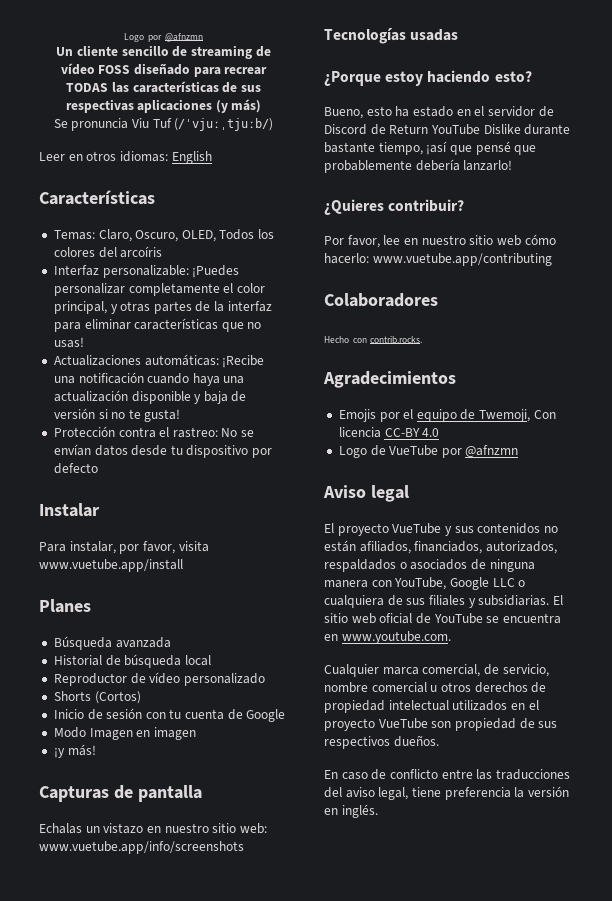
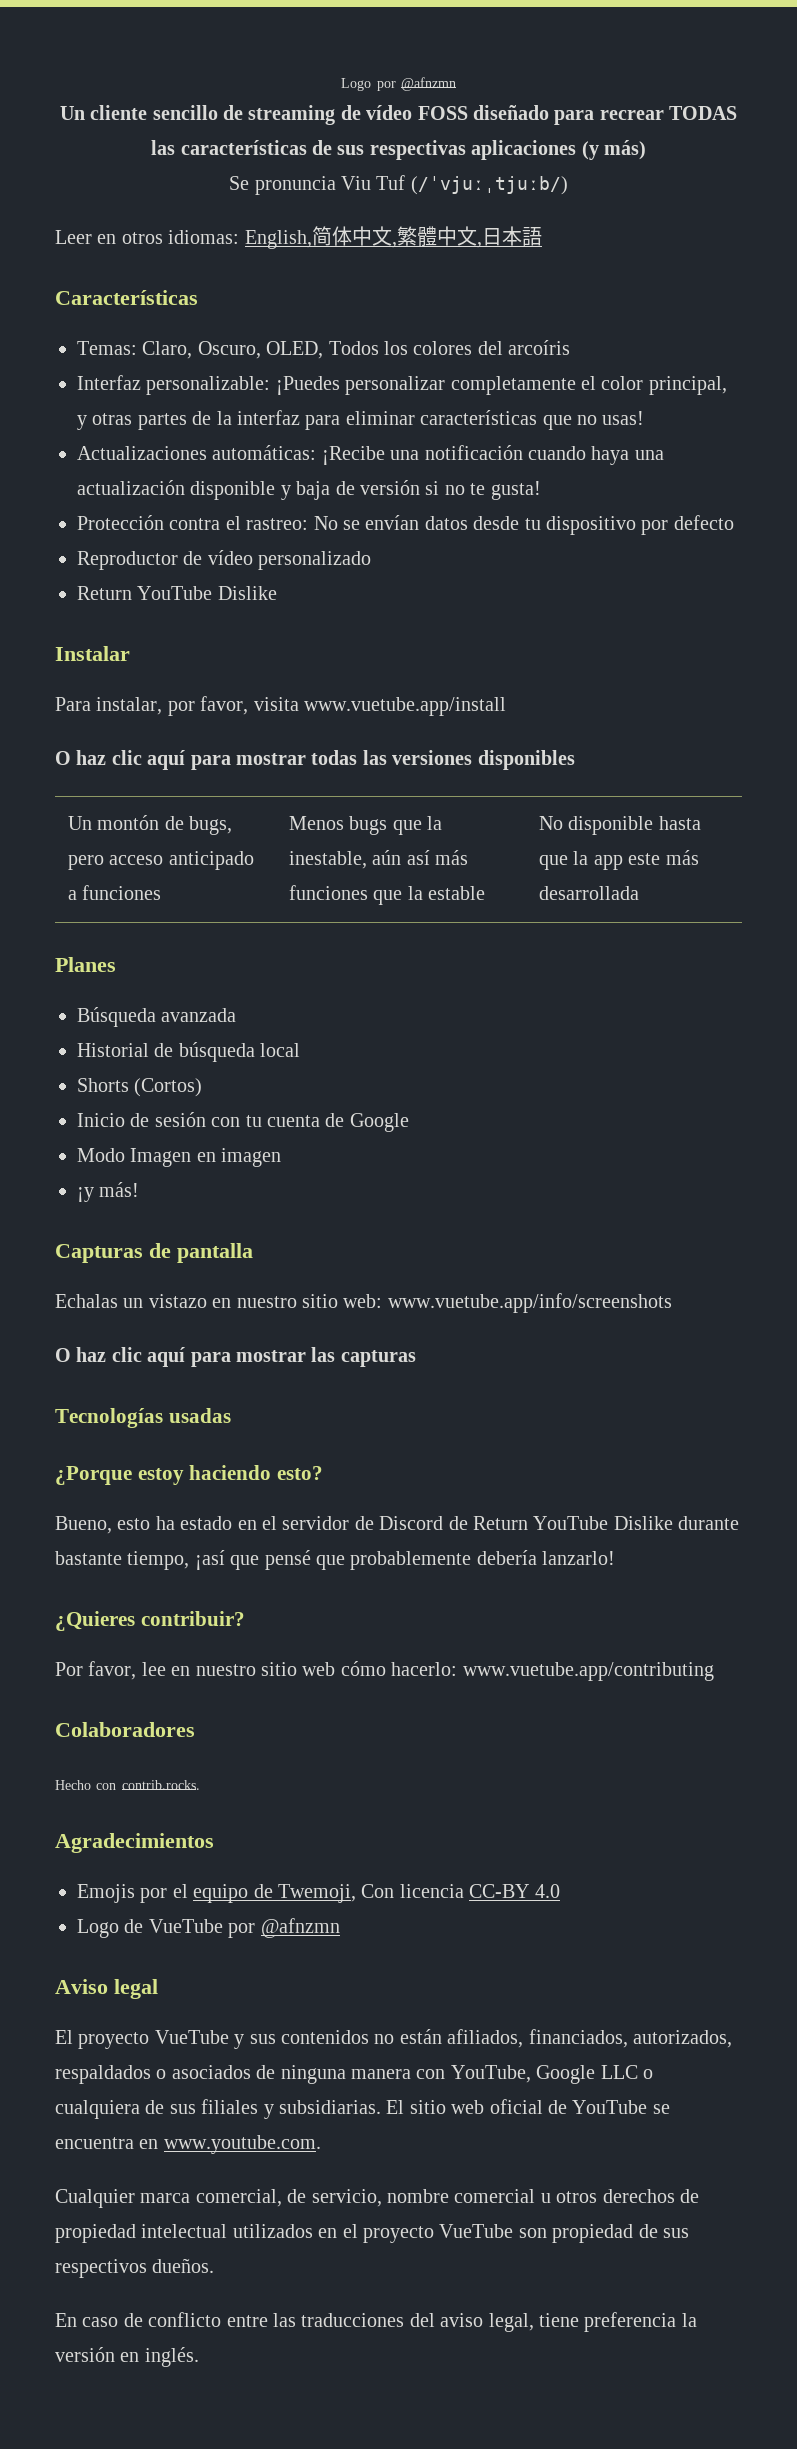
- Leer en otros idiomas: English
+ Leer en otros idiomas: English,简体中文,繁體中文,日本語
+ Reproductor de vídeo personalizado
+ Return YouTube Dislike
+ O haz clic aquí para mostrar todas las versiones disponibles
+ Un montón de bugs, pero acceso anticipado a funciones | Menos bugs que la inestable, aún así más funciones que la estable | No disponible hasta que la app este más desarrollada
- Reproductor de vídeo personalizado
+ O haz clic aquí para mostrar las capturas

